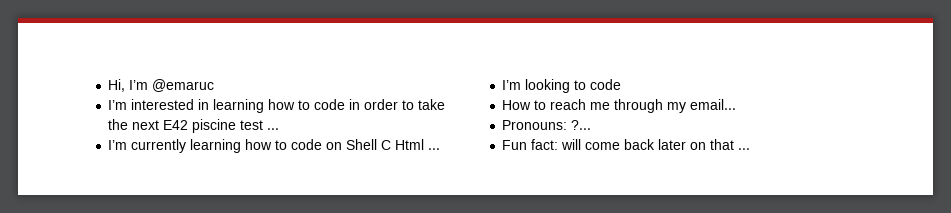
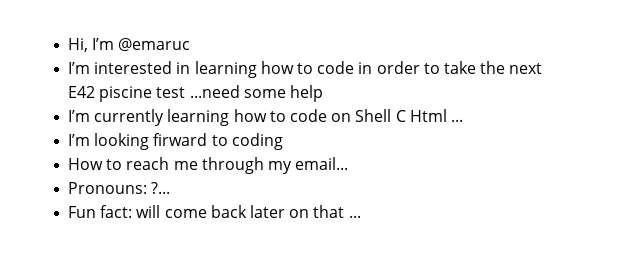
- I’m interested in learning how to code in order to take the next E42 piscine test ...
+ I’m interested in learning how to code in order to take the next E42 piscine test ...need some help
- I’m looking to code
+ I’m looking firward to coding

